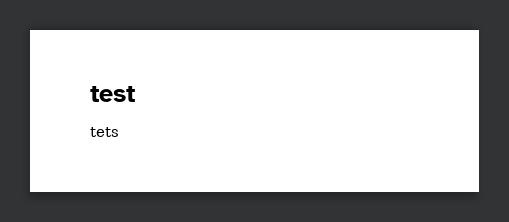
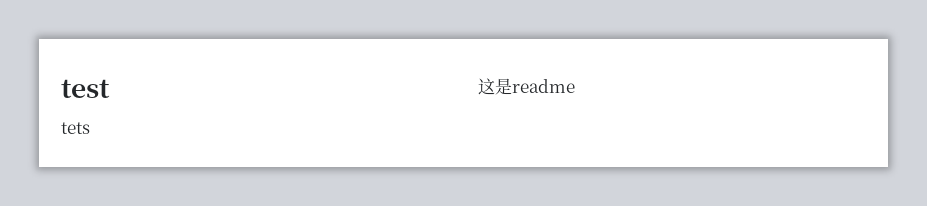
+ 这是readme

